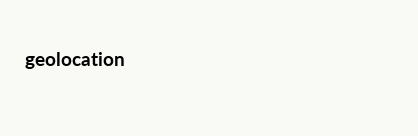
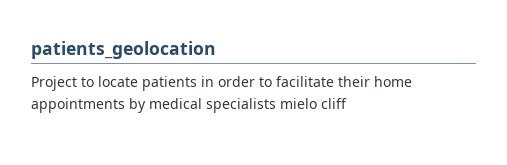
- geolocation
+ patients_geolocation
+ Project to locate patients in order to facilitate their home appointments by medical specialists mielo cliff

